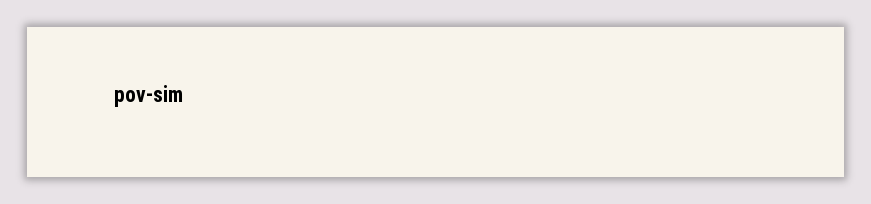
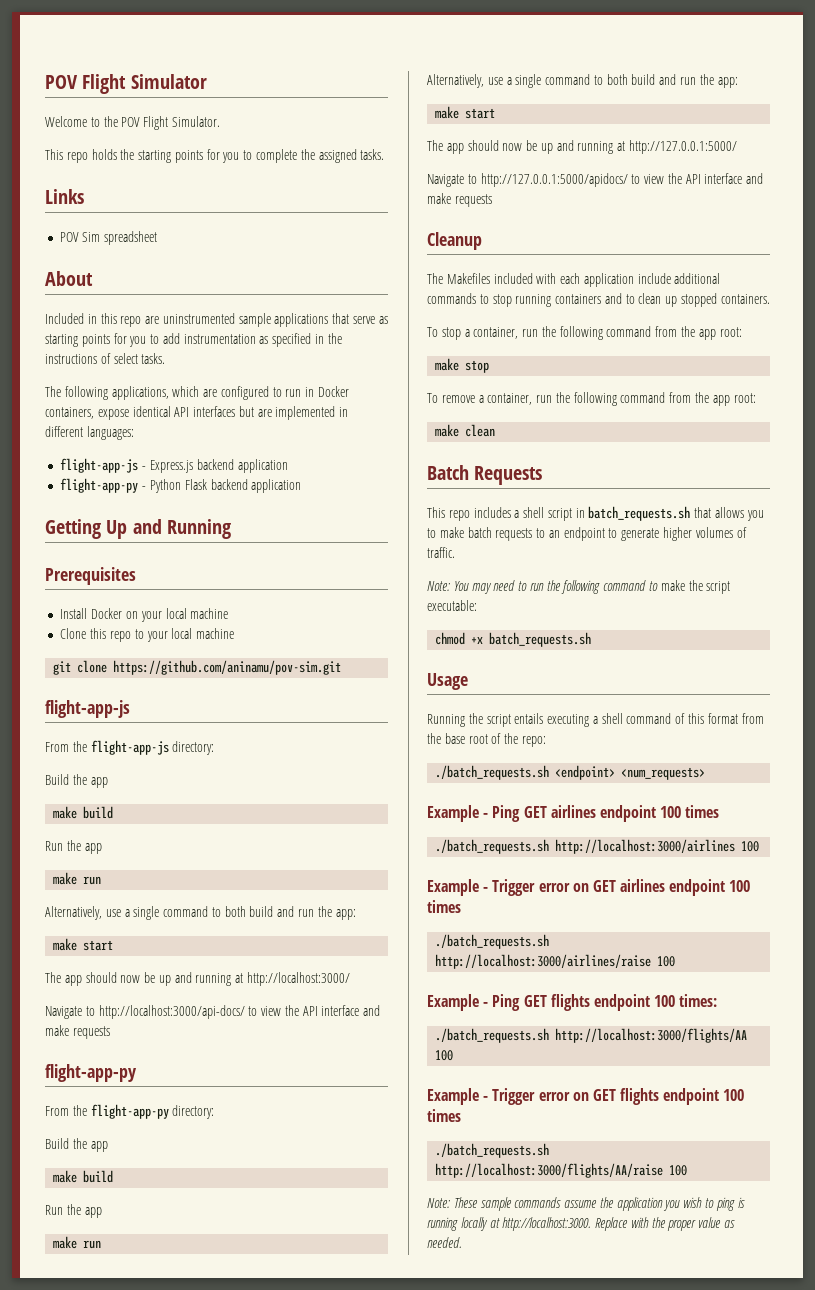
- pov-sim
+ POV Flight Simulator
+ Welcome to the POV Flight Simulator.
+ This repo holds the starting points for you to complete the assigned tasks.
+ Links
+ POV Sim spreadsheet
+ About
+ Included in this repo are uninstrumented sample applications that serve as starting points for you to add instrumentation as specified in the instructions of select tasks.
+ The following applications, which are configured to run in Docker containers, expose identical API interfaces but are implemented in different languages:
+ flight-app-js - Express.js backend application
+ flight-app-py - Python Flask backend application
+ Getting Up and Running
+ Prerequisites
+ Install Docker on your local machine
+ Clone this repo to your local machine
+ git clone https://github.com/aninamu/pov-sim.git
+ flight-app-js
+ From the flight-app-js directory:
+ Build the app
+ make build
+ Run the app
+ make run
+ Alternatively, use a single command to both build and run the app:
+ make start
+ The app should now be up and running at http://localhost:3000/
+ Navigate to http://localhost:3000/api-docs/ to view the API interface and make requests
+ flight-app-py
+ From the flight-app-py directory:
+ Build the app
+ make build
+ Run the app
+ make run
+ Alternatively, use a single command to both build and run the app:
+ make start
+ The app should now be up and running at http://127.0.0.1:5000/
+ Navigate to http://127.0.0.1:5000/apidocs/ to view the API interface and make requests
+ Cleanup
+ The Makefiles included with each application include additional commands to stop running containers and to clean up stopped containers.
+ To stop a container, run the following command from the app root:
+ make stop
+ To remove a container, run the following command from the app root:
+ make clean
+ Batch Requests
+ This repo includes a shell script in batch_requests.sh that allows you to make batch requests to an endpoint to generate higher volumes of traffic.
+ Note: You may need to run the following command to make the script executable:
+ chmod +x batch_requests.sh
+ Usage
+ Running the script entails executing a shell command of this format from the base root of the repo:
+ ./batch_requests.sh <endpoint> <num_requests>
+ Example - Ping GET airlines endpoint 100 times
+ ./batch_requests.sh http://localhost:3000/airlines 100
+ Example - Trigger error on GET airlines endpoint 100 times
+ ./batch_requests.sh http://localhost:3000/airlines/raise 100
+ Example - Ping GET flights endpoint 100 times:
+ ./batch_requests.sh http://localhost:3000/flights/AA 100
+ Example - Trigger error on GET flights endpoint 100 times
+ ./batch_requests.sh http://localhost:3000/flights/AA/raise 100
+ Note: These sample commands assume the application you wish to ping is running locally at http://localhost:3000. Replace with the proper value as needed.

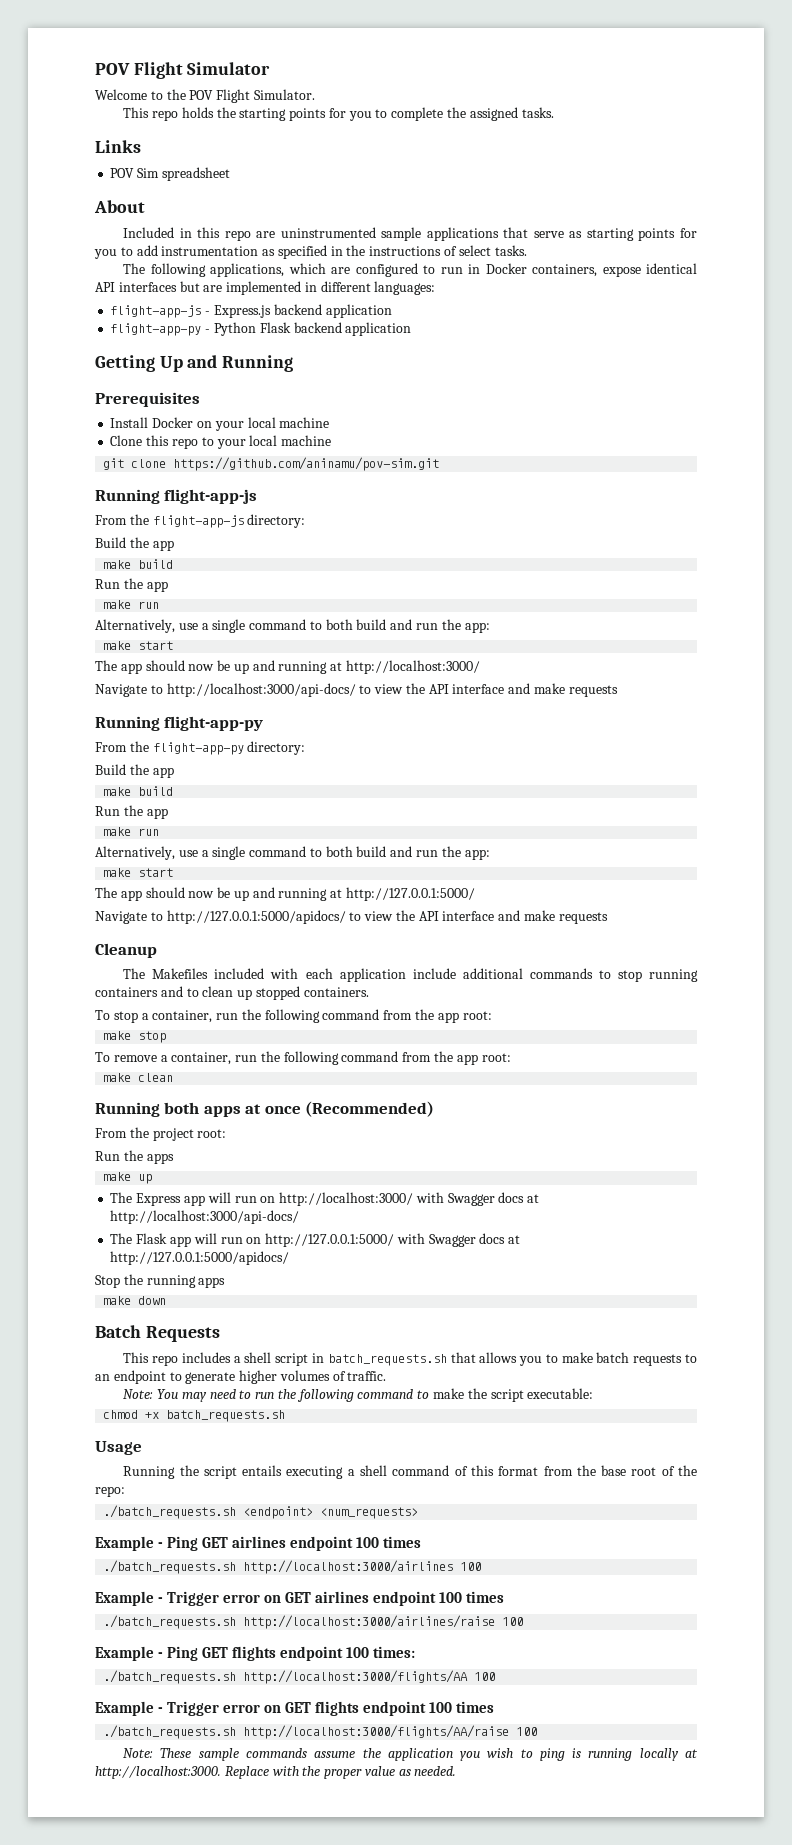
  git clone https://github.com/aninamu/pov-sim.git
- flight-app-js
+ Running flight-app-js
  Navigate to http://localhost:3000/api-docs/ to view the API interface and make requests
- flight-app-py
+ Running flight-app-py
+ Running both apps at once (Recommended)
+ From the project root:
+ Run the apps
+ make up
+ The Express app will run on http://localhost:3000/ with Swagger docs at http://localhost:3000/api-docs/
+ The Flask app will run on http://127.0.0.1:5000/ with Swagger docs at http://127.0.0.1:5000/apidocs/
+ Stop the running apps
+ make down

